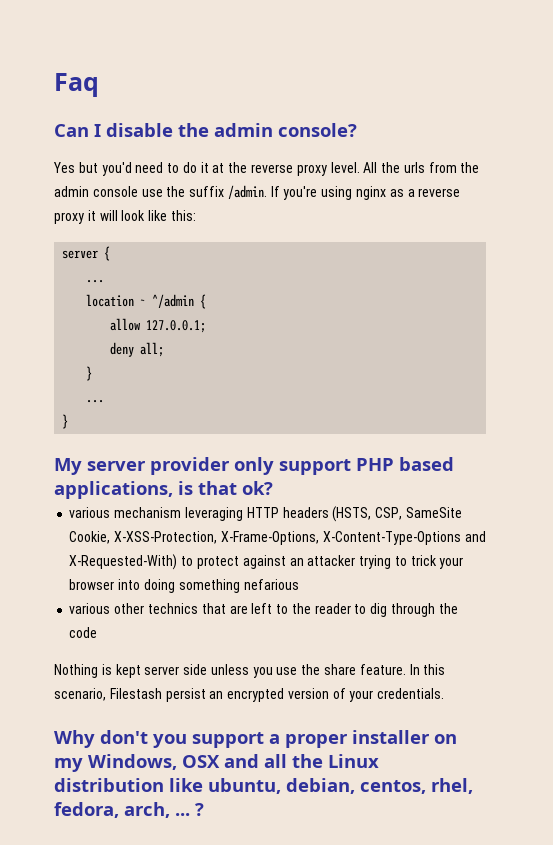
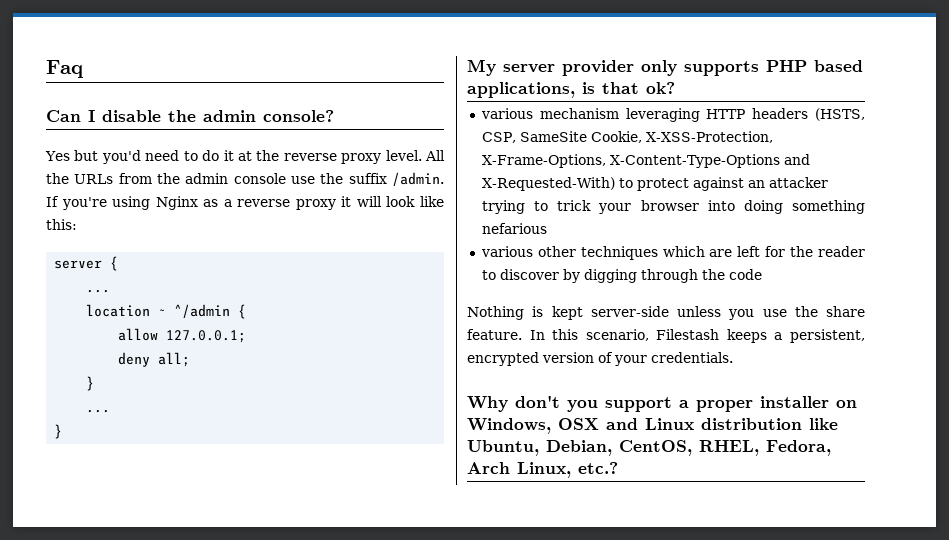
- All the urls from the admin console use the suffix /admin.
+ All the URLs from the admin console use the suffix /admin.
- If you're using nginx as a reverse proxy it will look like this:
+ If you're using Nginx as a reverse proxy it will look like this:
- My server provider only support PHP based applications, is that ok?
+ My server provider only supports PHP based applications, is that ok?
- various other technics that are left to the reader to dig through the code
+ various other techniques which are left for the reader to discover by digging through the code
- Nothing is kept server side unless you use the share feature.
+ Nothing is kept server-side unless you use the share feature.
- In this scenario, Filestash persist an encrypted version of your credentials.
+ In this scenario, Filestash keeps a persistent, encrypted version of your credentials.
- Why don't you support a proper installer on my Windows, OSX and all the Linux distribution like ubuntu, debian, centos, rhel, fedora, arch, ... ?
+ Why don't you support a proper installer on Windows, OSX and Linux distribution like Ubuntu, Debian, CentOS, RHEL, Fedora, Arch Linux, etc.?

